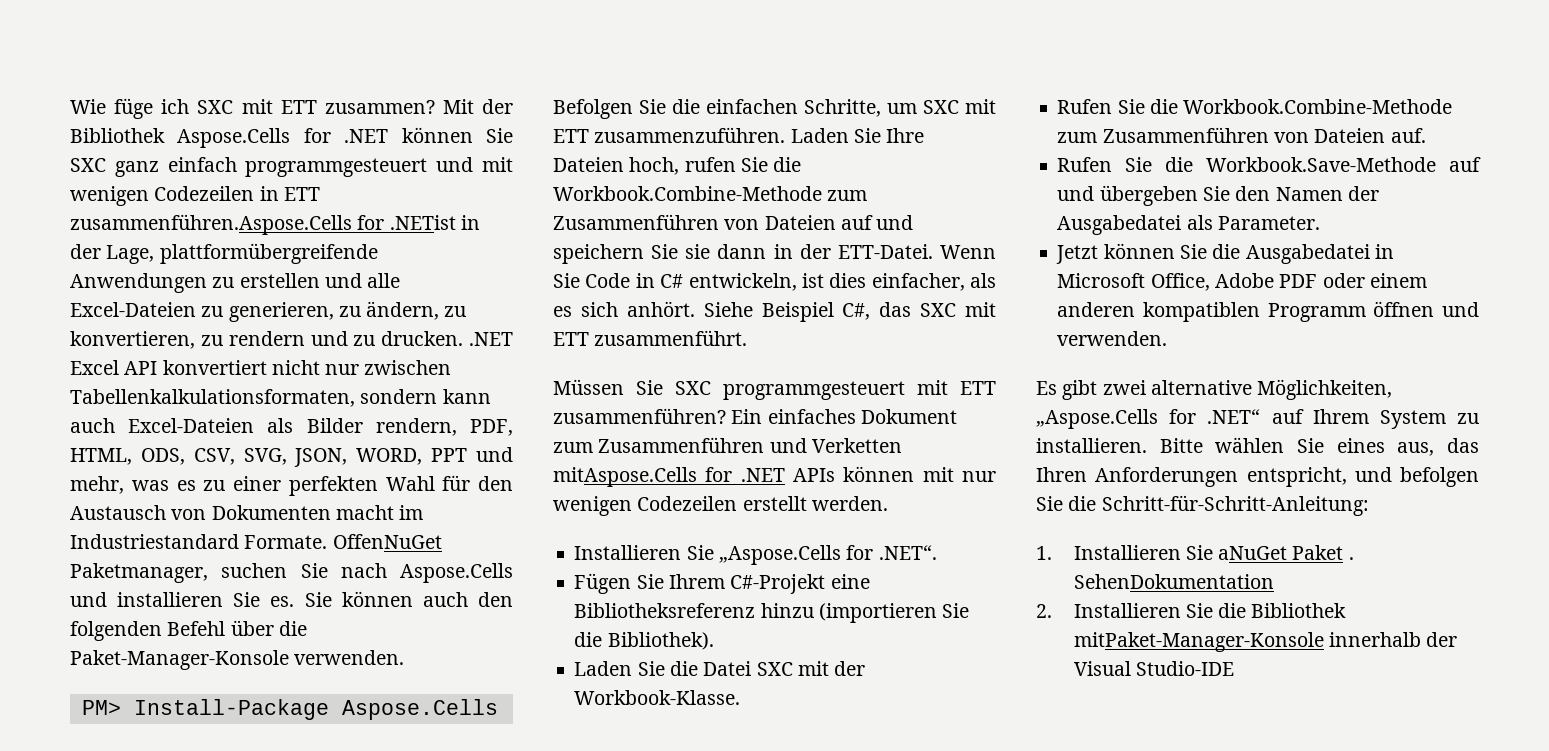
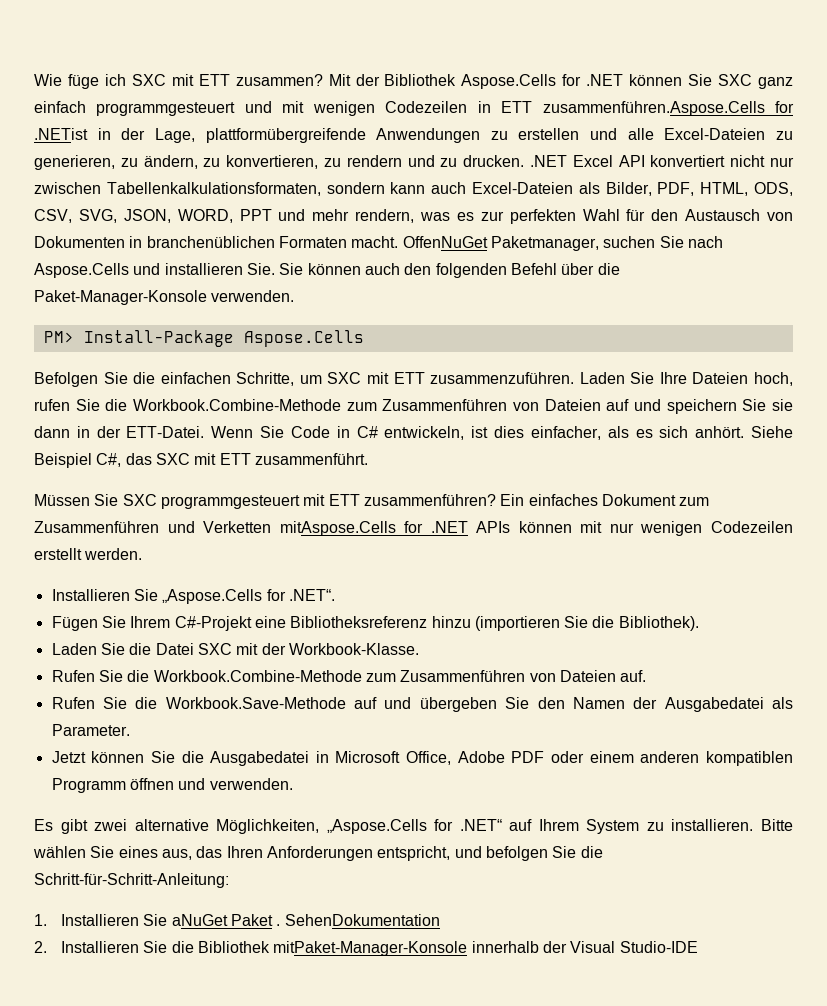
- Mit der Bibliothek Aspose.Cells for .NET können Sie SXC ganz einfach programmgesteuert und mit wenigen Codezeilen in ETT zusammenführen.Aspose.Cells for .NETist in der Lage, plattformübergreifende Anwendungen zu erstellen und alle Excel-Dateien zu generieren, zu ändern, zu konvertieren, zu rendern und zu drucken. .NET Excel API konvertiert nicht nur zwischen Tabellenkalkulationsformaten, sondern kann auch Excel-Dateien als Bilder rendern, PDF, HTML, ODS, CSV, SVG, JSON, WORD, PPT und mehr, was es zu einer perfekten Wahl für den Austausch von Dokumenten macht im Industriestandard Formate.
+ Mit der Bibliothek Aspose.Cells for .NET können Sie SXC ganz einfach programmgesteuert und mit wenigen Codezeilen in ETT zusammenführen.Aspose.Cells for .NETist in der Lage, plattformübergreifende Anwendungen zu erstellen und alle Excel-Dateien zu generieren, zu ändern, zu konvertieren, zu rendern und zu drucken. .NET Excel API konvertiert nicht nur zwischen Tabellenkalkulationsformaten, sondern kann auch Excel-Dateien als Bilder, PDF, HTML, ODS, CSV, SVG, JSON, WORD, PPT und mehr rendern, was es zur perfekten Wahl für den Austausch von Dokumenten in branchenüblichen Formaten macht.
- OffenNuGet Paketmanager, suchen Sie nach Aspose.Cells und installieren Sie es. Sie können auch den folgenden Befehl über die Paket-Manager-Konsole verwenden.
+ OffenNuGet Paketmanager, suchen Sie nach Aspose.Cells und installieren Sie. Sie können auch den folgenden Befehl über die Paket-Manager-Konsole verwenden.

